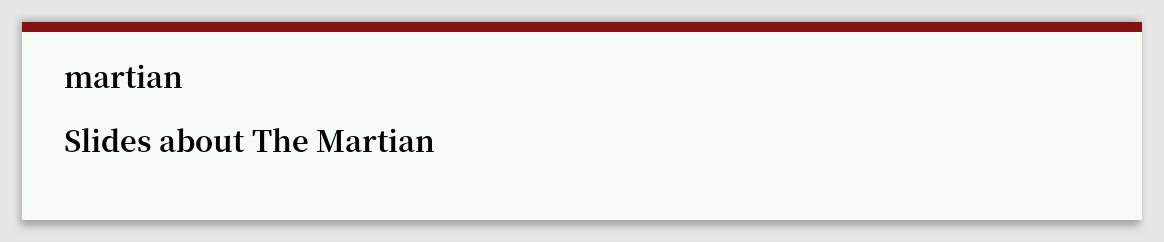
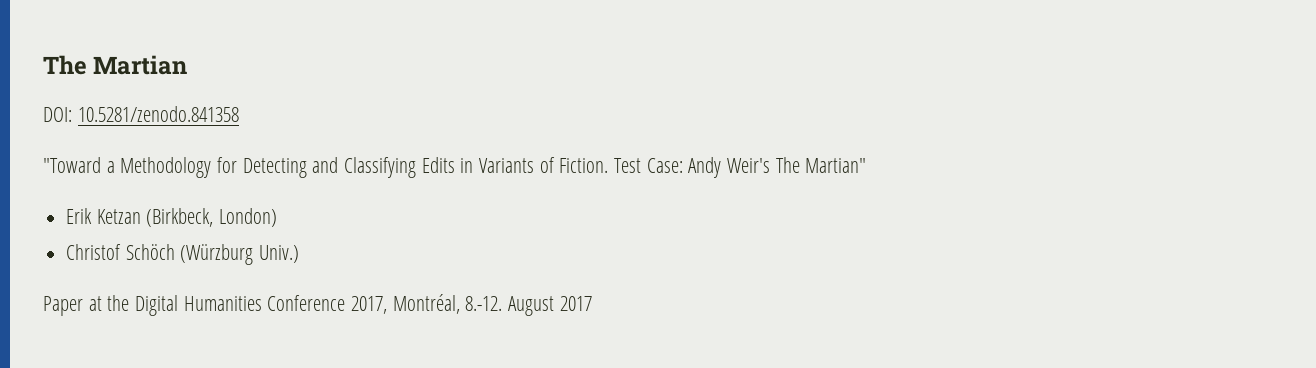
- martian
- Slides about The Martian
+ The Martian
+ DOI: 10.5281/zenodo.841358
+ "Toward a Methodology for Detecting and Classifying Edits in Variants of Fiction. Test Case: Andy Weir's The Martian"
+ Erik Ketzan (Birkbeck, London)
+ Christof Schöch (Würzburg Univ.)
+ Paper at the Digital Humanities Conference 2017, Montréal, 8.-12. August 2017

